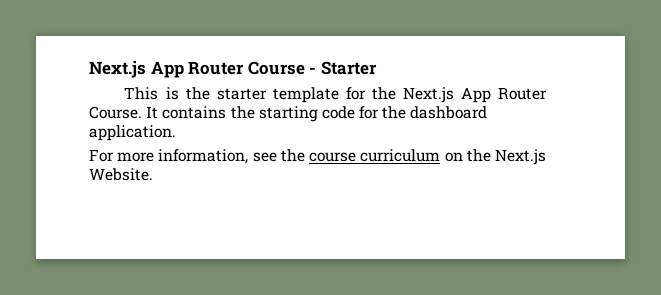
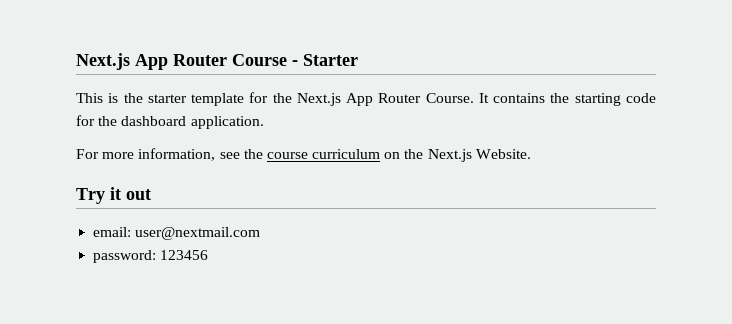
+ Try it out
+ email: user@nextmail.com
+ password: 123456

